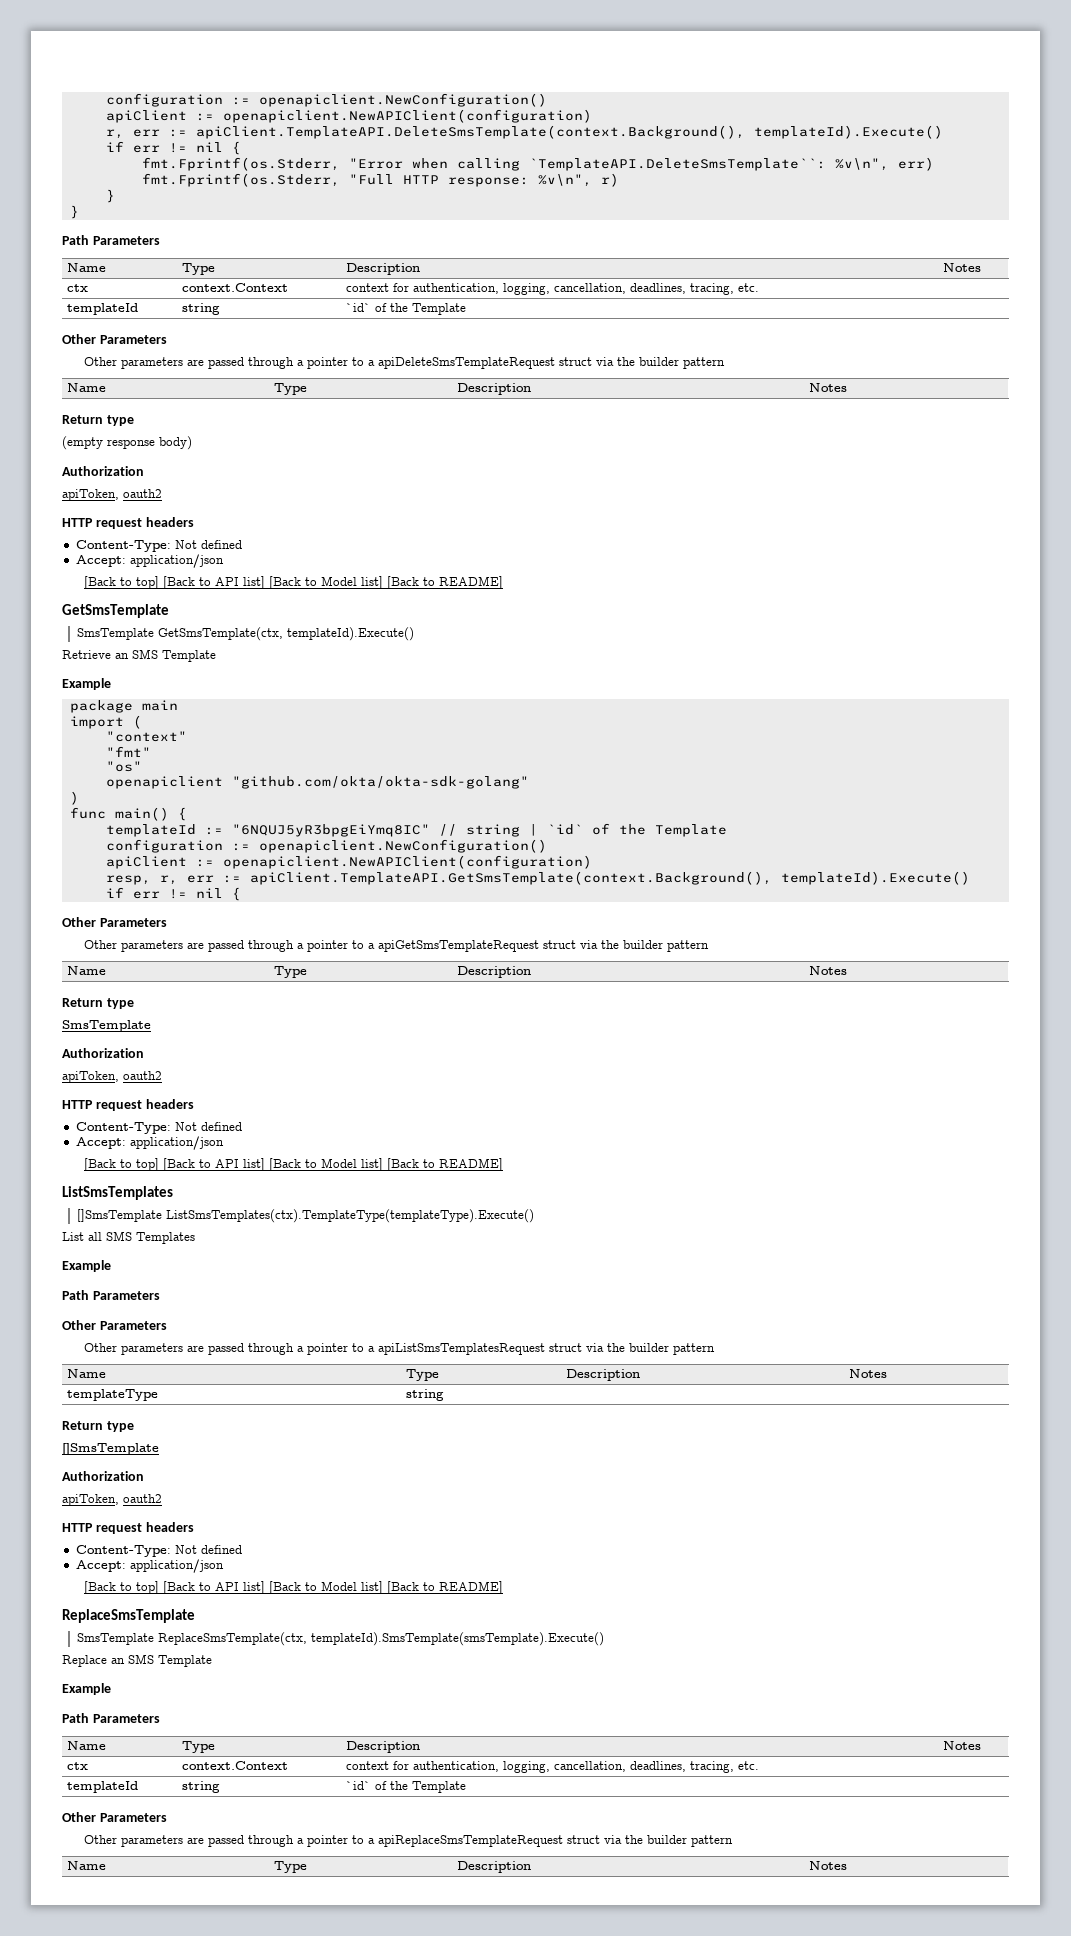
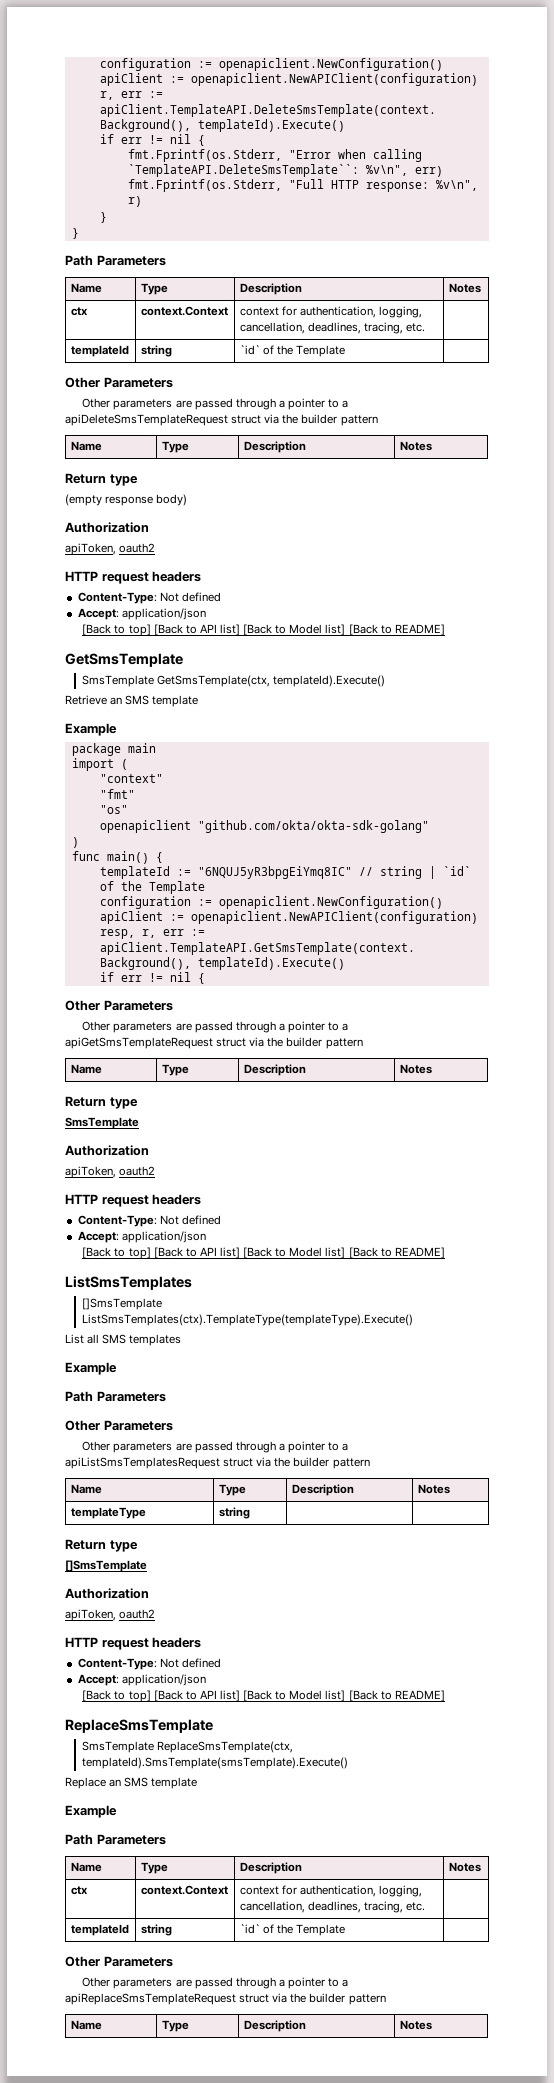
- Retrieve an SMS Template
+ Retrieve an SMS template
- List all SMS Templates
+ List all SMS templates
- Replace an SMS Template
+ Replace an SMS template

